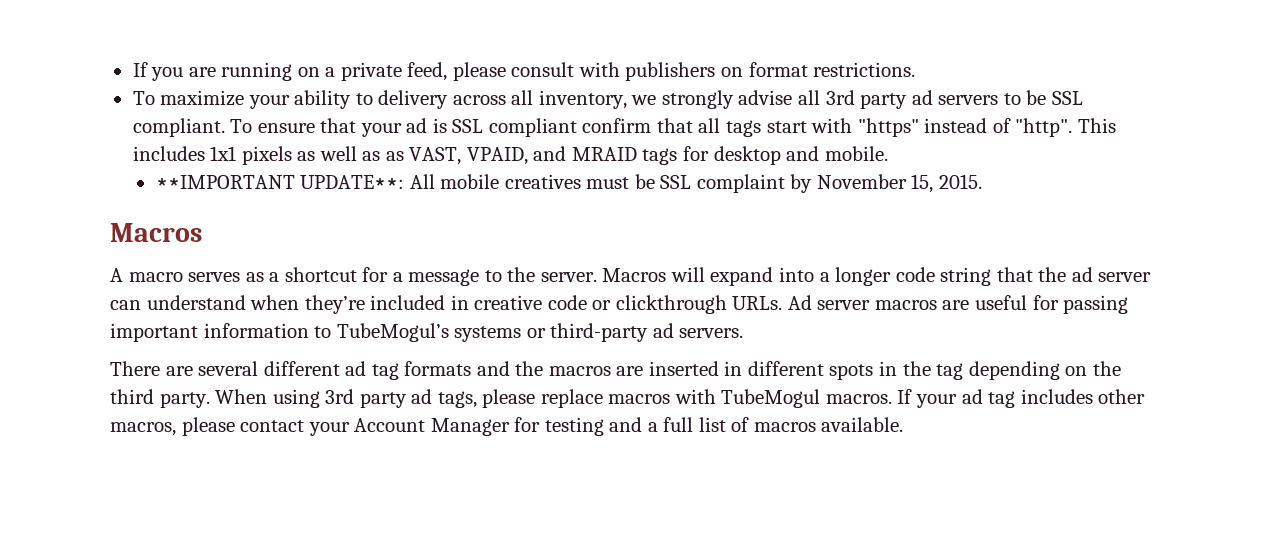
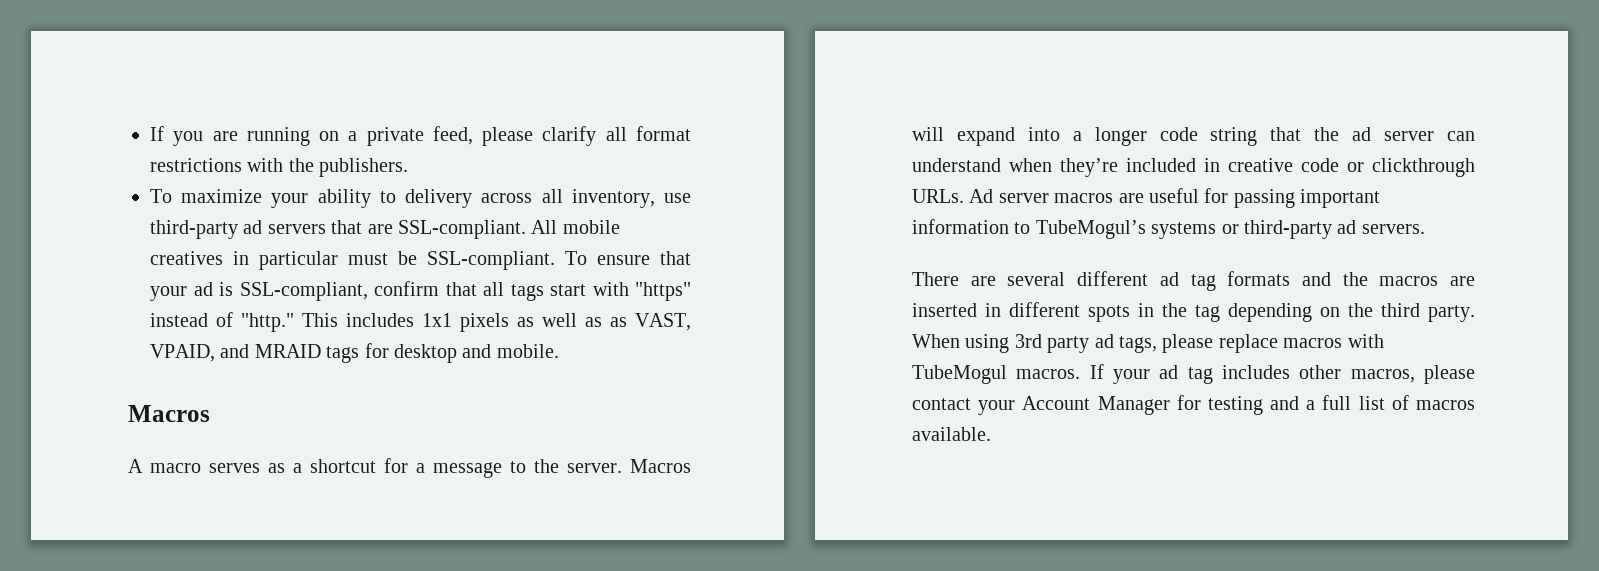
- If you are running on a private feed, please consult with publishers on format restrictions.
+ If you are running on a private feed, please clarify all format restrictions with the publishers.
- To maximize your ability to delivery across all inventory, we strongly advise all 3rd party ad servers to be SSL compliant.
+ To maximize your ability to delivery across all inventory, use third-party ad servers that are SSL-compliant. All mobile creatives in particular must be SSL-compliant.
- To ensure that your ad is SSL compliant confirm that all tags start with "https" instead of "http".
+ To ensure that your ad is SSL-compliant, confirm that all tags start with "https" instead of "http."
- **IMPORTANT UPDATE**: All mobile creatives must be SSL complaint by November 15, 2015.

